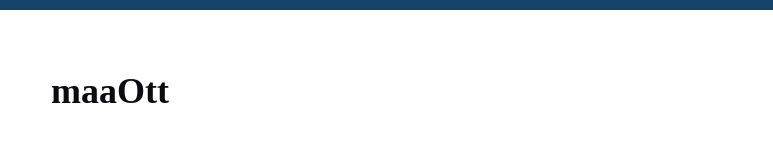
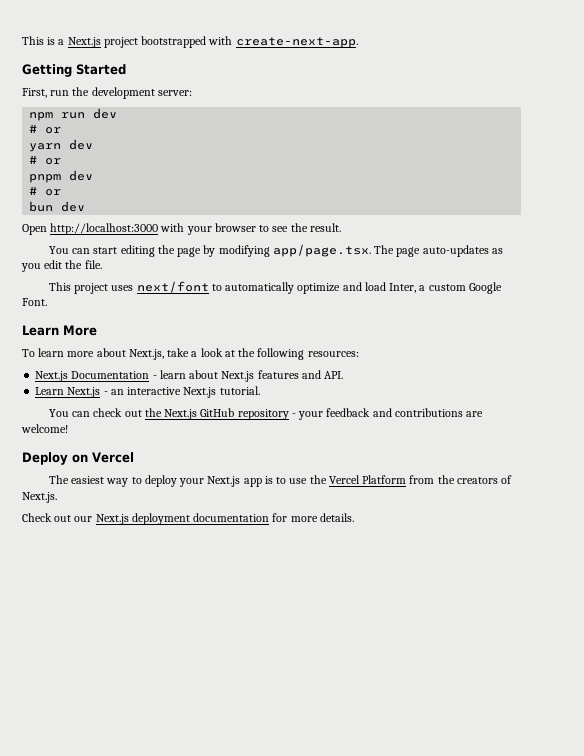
- maaOtt
+ This is a Next.js project bootstrapped with create-next-app.
+ Getting Started
+ First, run the development server:
+ npm run dev
+ # or
+ yarn dev
+ # or
+ pnpm dev
+ # or
+ bun dev
+ Open http://localhost:3000 with your browser to see the result.
+ You can start editing the page by modifying app/page.tsx. The page auto-updates as you edit the file.
+ This project uses next/font to automatically optimize and load Inter, a custom Google Font.
+ Learn More
+ To learn more about Next.js, take a look at the following resources:
+ Next.js Documentation - learn about Next.js features and API.
+ Learn Next.js - an interactive Next.js tutorial.
+ You can check out the Next.js GitHub repository - your feedback and contributions are welcome!
+ Deploy on Vercel
+ The easiest way to deploy your Next.js app is to use the Vercel Platform from the creators of Next.js.
+ Check out our Next.js deployment documentation for more details.

